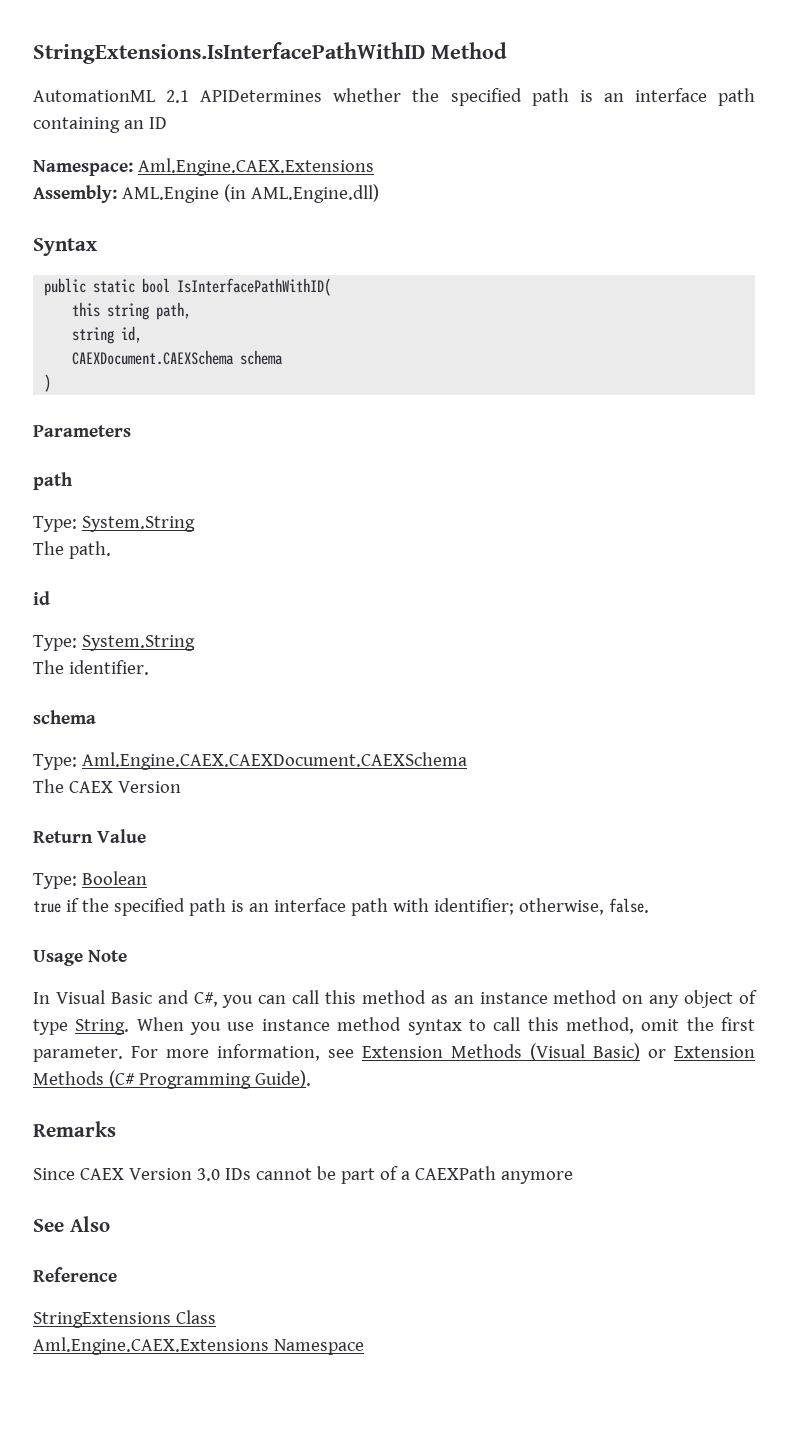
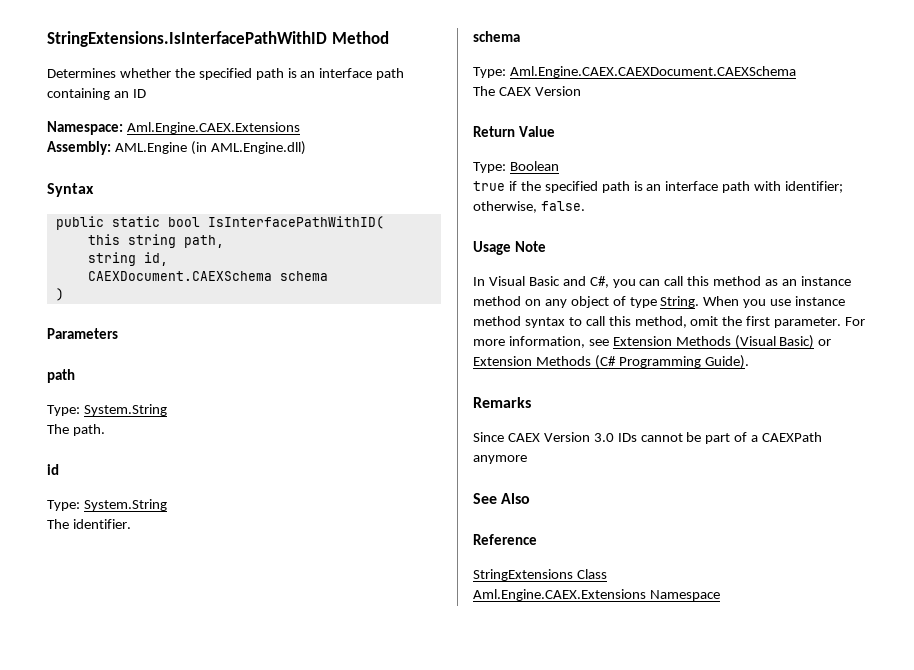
- AutomationML 2.1 APIDetermines whether the specified path is an interface path containing an ID
+ Determines whether the specified path is an interface path containing an ID

